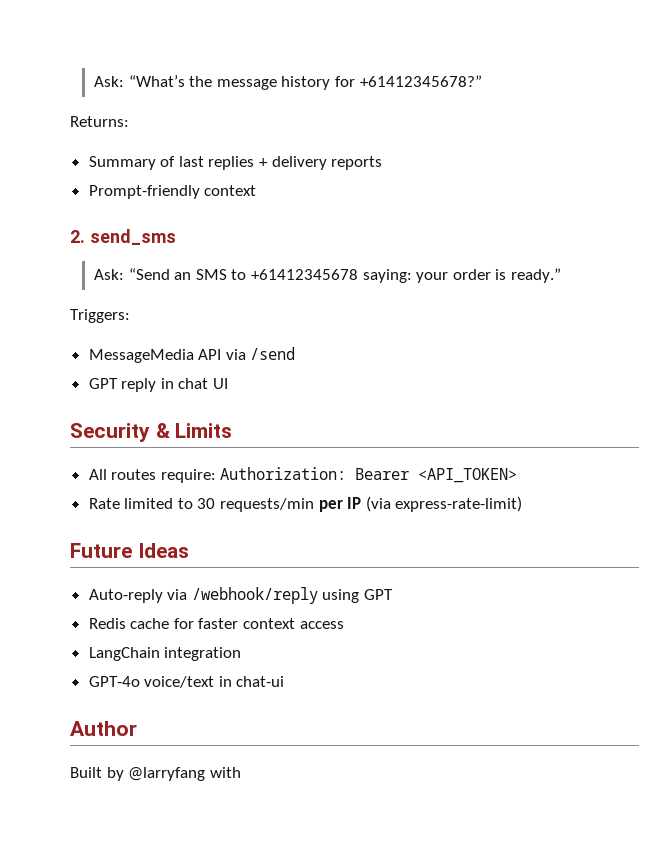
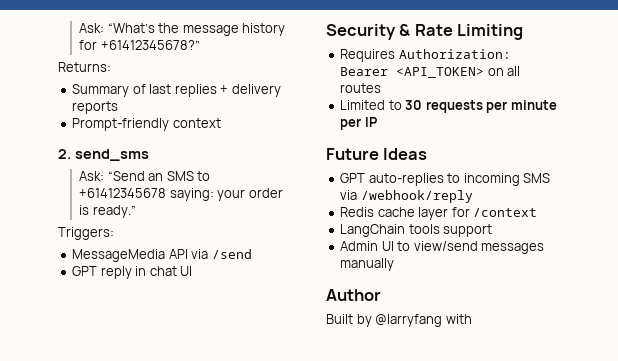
- Security & Limits
- All routes require: Authorization: Bearer <API_TOKEN>
- Rate limited to 30 requests/min per IP (via express-rate-limit)
+ Security & Rate Limiting
+ Requires Authorization: Bearer <API_TOKEN> on all routes
+ Limited to 30 requests per minute per IP
- Auto-reply via /webhook/reply using GPT
+ GPT auto-replies to incoming SMS via /webhook/reply
- Redis cache for faster context access
- LangChain integration
- GPT-4o voice/text in chat-ui
+ Redis cache layer for /context
+ LangChain tools support
+ Admin UI to view/send messages manually

